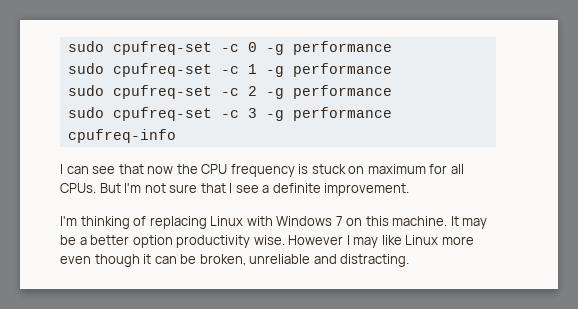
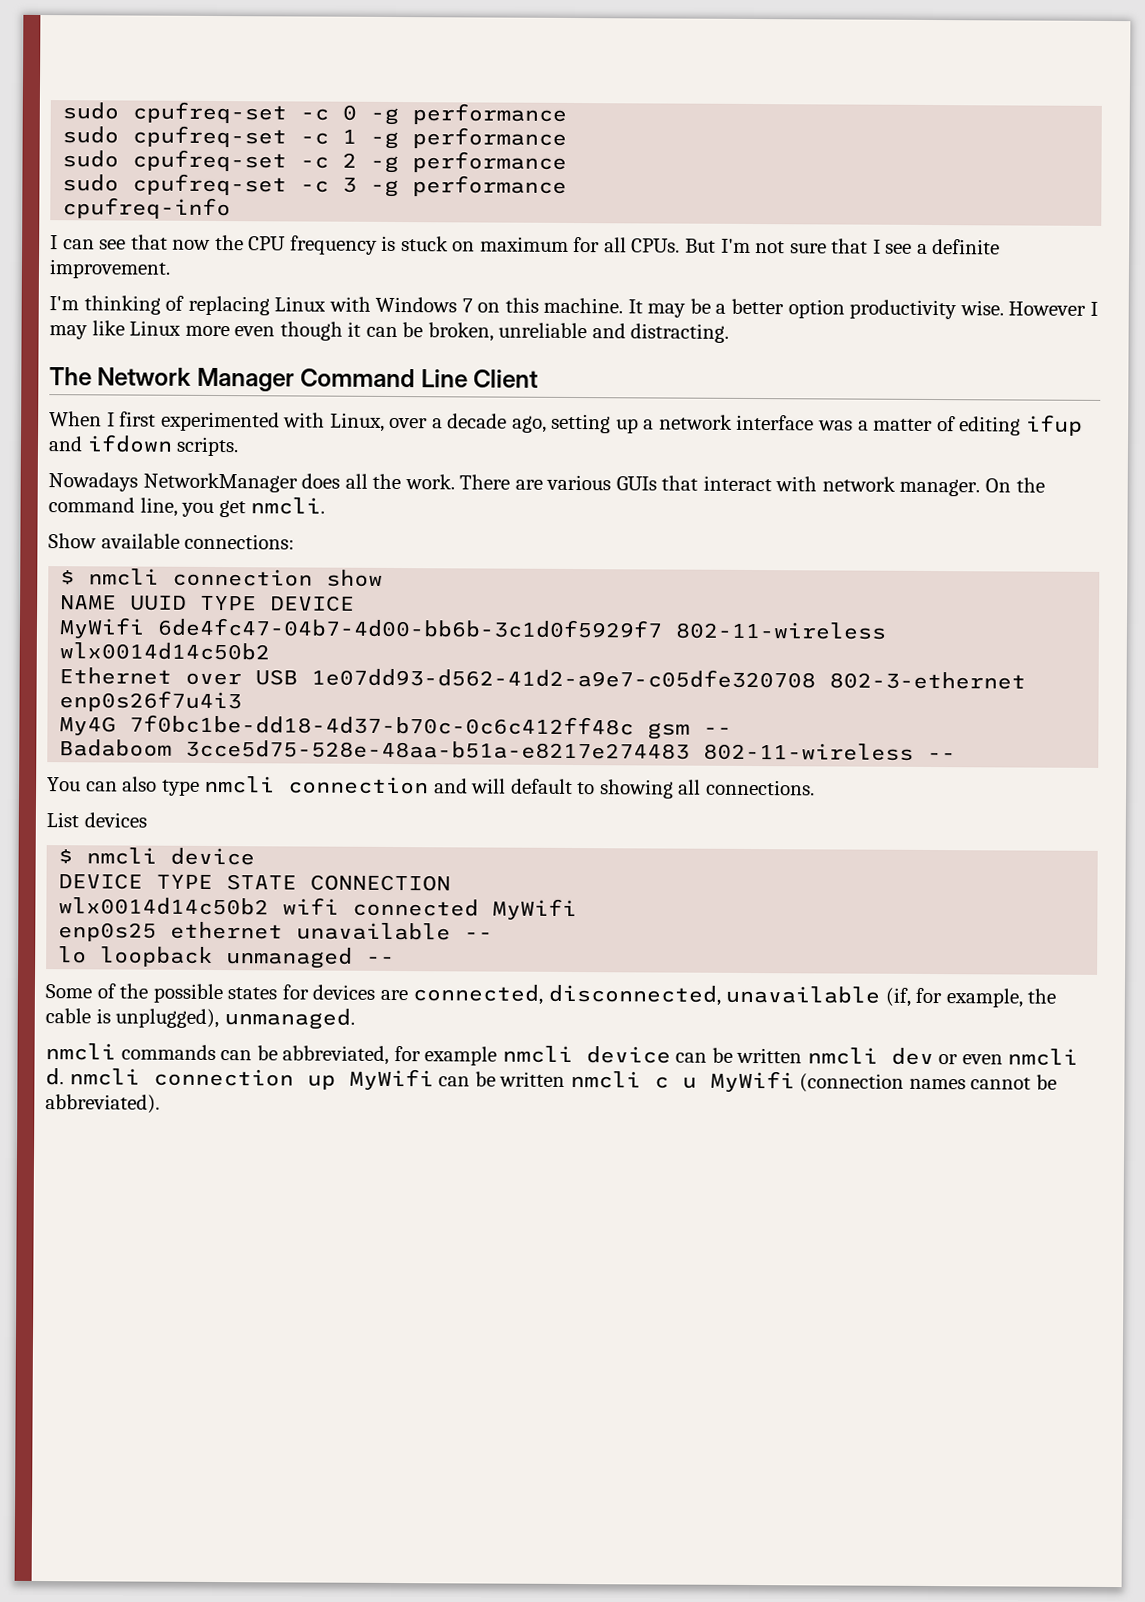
+ The Network Manager Command Line Client
+ When I first experimented with Linux, over a decade ago, setting up a network interface was a matter of editing ifup and ifdown scripts.
+ Nowadays NetworkManager does all the work. There are various GUIs that interact with network manager. On the command line, you get nmcli.
+ Show available connections:
+ $ nmcli connection show
+ NAME UUID TYPE DEVICE
+ MyWifi 6de4fc47-04b7-4d00-bb6b-3c1d0f5929f7 802-11-wireless wlx0014d14c50b2
+ Ethernet over USB 1e07dd93-d562-41d2-a9e7-c05dfe320708 802-3-ethernet enp0s26f7u4i3
+ My4G 7f0bc1be-dd18-4d37-b70c-0c6c412ff48c gsm --
+ Badaboom 3cce5d75-528e-48aa-b51a-e8217e274483 802-11-wireless --
+ You can also type nmcli connection and will default to showing all connections.
+ List devices
+ $ nmcli device
+ DEVICE TYPE STATE CONNECTION
+ wlx0014d14c50b2 wifi connected MyWifi
+ enp0s25 ethernet unavailable --
+ lo loopback unmanaged --
+ Some of the possible states for devices are connected, disconnected, unavailable (if, for example, the cable is unplugged), unmanaged.
+ nmcli commands can be abbreviated, for example nmcli device can be written nmcli dev or even nmcli d. nmcli connection up MyWifi can be written nmcli c u MyWifi (connection names cannot be abbreviated).

